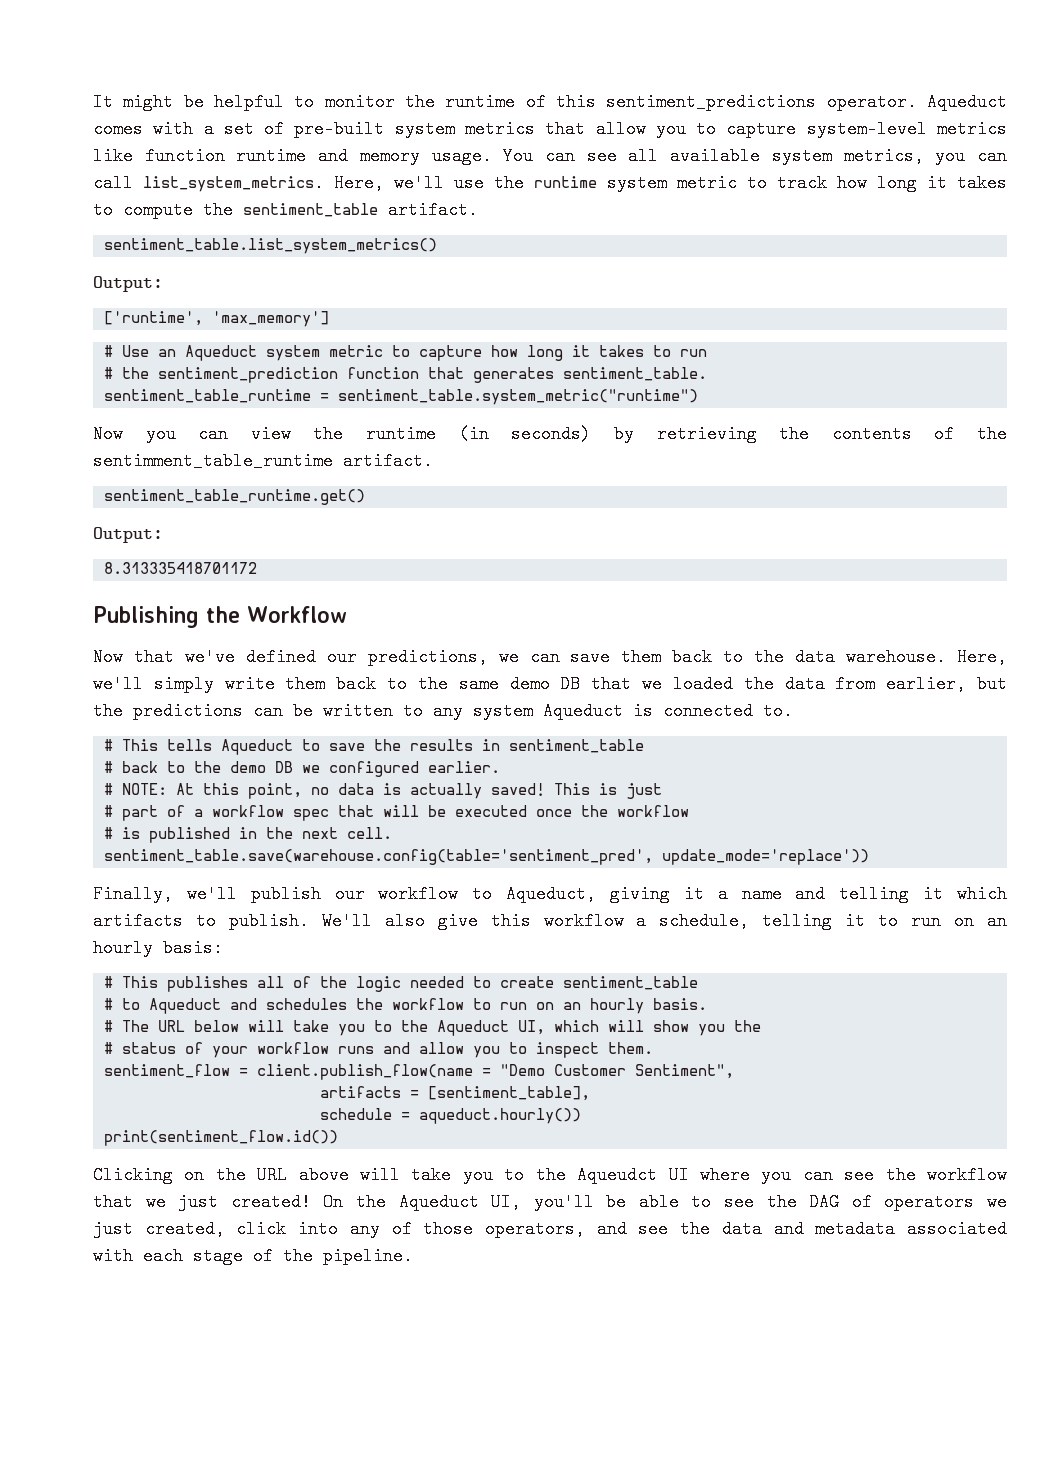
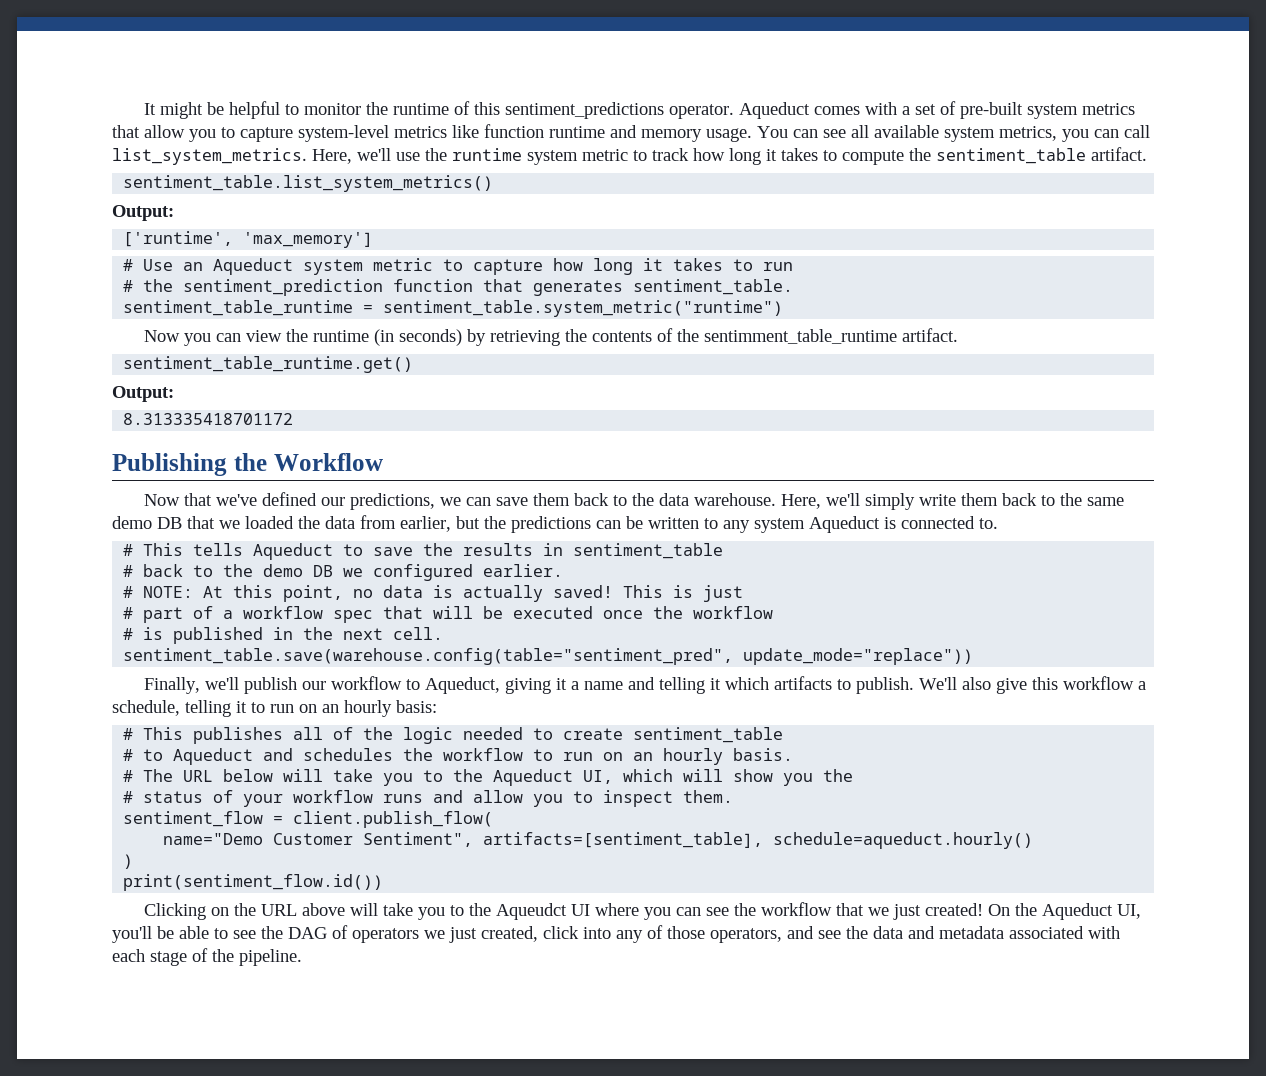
- sentiment_table.save(warehouse.config(table='sentiment_pred', update_mode='replace'))
+ sentiment_table.save(warehouse.config(table="sentiment_pred", update_mode="replace"))
- sentiment_flow = client.publish_flow(name = "Demo Customer Sentiment",
- artifacts = [sentiment_table],
- schedule = aqueduct.hourly())
+ sentiment_flow = client.publish_flow(
+ name="Demo Customer Sentiment", artifacts=[sentiment_table], schedule=aqueduct.hourly()
+ )

